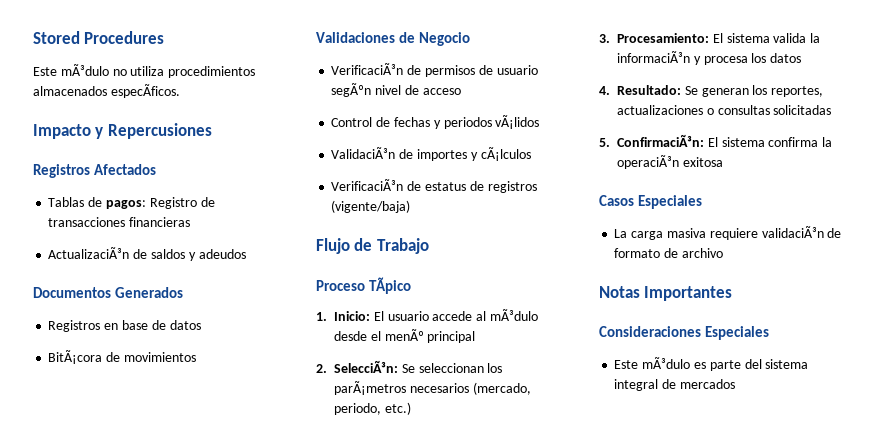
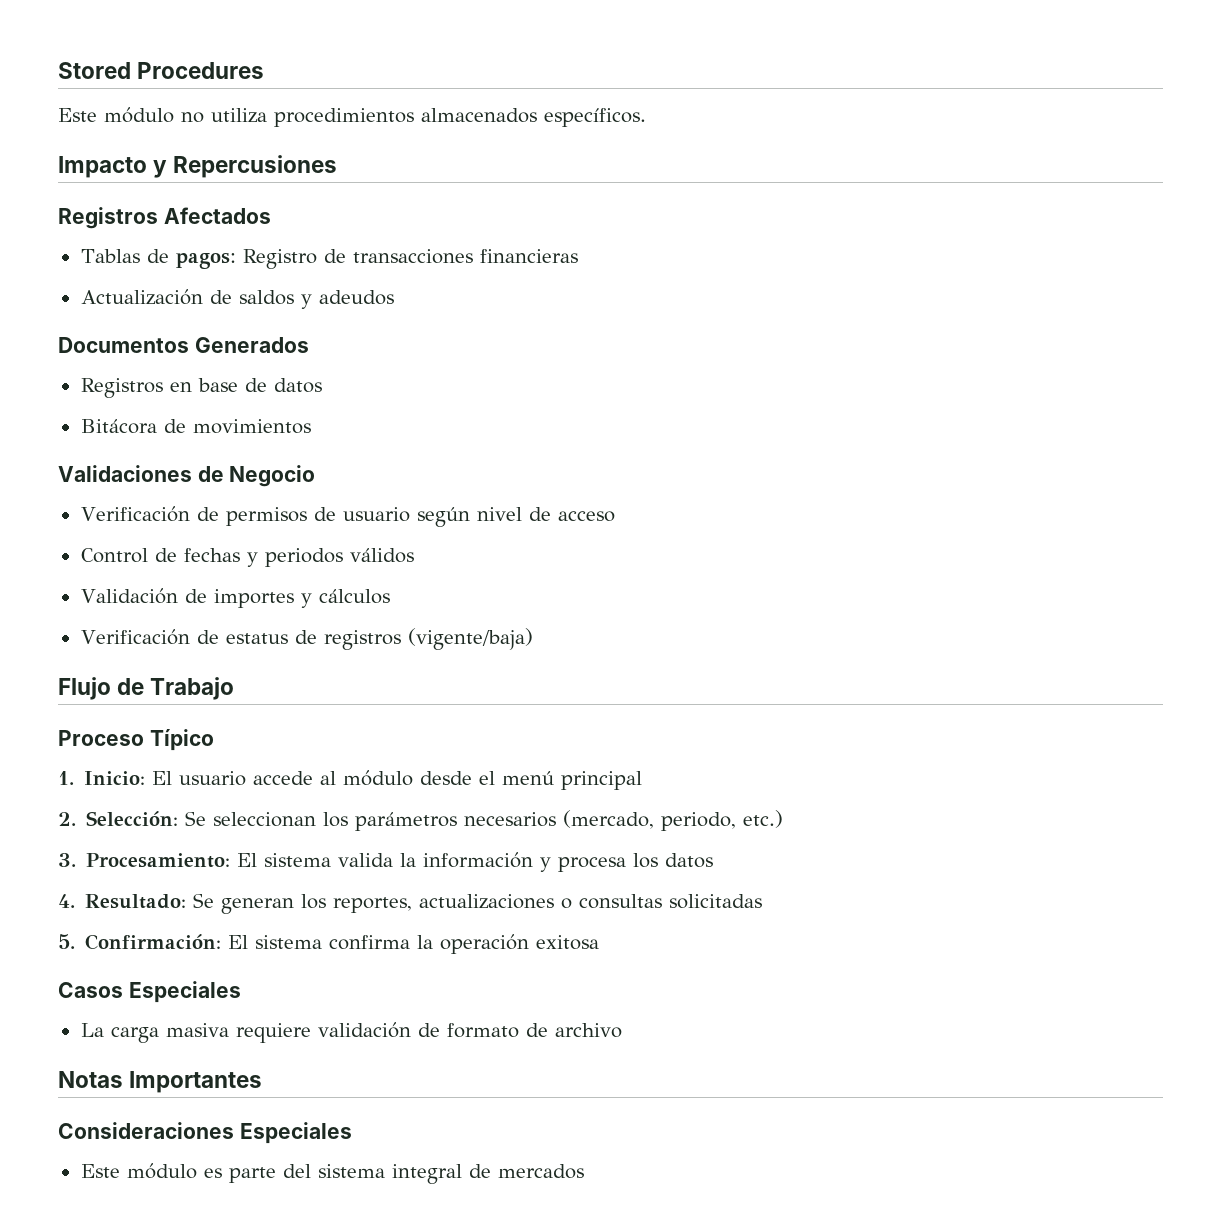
- Este mÃ³dulo no utiliza procedimientos almacenados especÃficos.
+ Este módulo no utiliza procedimientos almacenados específicos.
- ActualizaciÃ³n de saldos y adeudos
+ Actualización de saldos y adeudos
- BitÃ¡cora de movimientos
+ Bitácora de movimientos
- VerificaciÃ³n de permisos de usuario segÃºn nivel de acceso
+ Verificación de permisos de usuario según nivel de acceso
- Control de fechas y periodos vÃ¡lidos
- ValidaciÃ³n de importes y cÃ¡lculos
- VerificaciÃ³n de estatus de registros (vigente/baja)
+ Control de fechas y periodos válidos
+ Validación de importes y cálculos
+ Verificación de estatus de registros (vigente/baja)
- Proceso TÃpico
+ Proceso Típico
- 1. Inicio: El usuario accede al mÃ³dulo desde el menÃº principal
+ 1. Inicio: El usuario accede al módulo desde el menú principal
- 2. SelecciÃ³n: Se seleccionan los parÃ¡metros necesarios (mercado, periodo, etc.)
+ 2. Selección: Se seleccionan los parámetros necesarios (mercado, periodo, etc.)
- 3. Procesamiento: El sistema valida la informaciÃ³n y procesa los datos
+ 3. Procesamiento: El sistema valida la información y procesa los datos
- 5. ConfirmaciÃ³n: El sistema confirma la operaciÃ³n exitosa
+ 5. Confirmación: El sistema confirma la operación exitosa
- La carga masiva requiere validaciÃ³n de formato de archivo
+ La carga masiva requiere validación de formato de archivo
- Este mÃ³dulo es parte del sistema integral de mercados
+ Este módulo es parte del sistema integral de mercados

